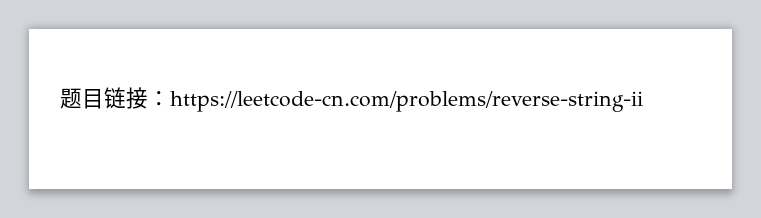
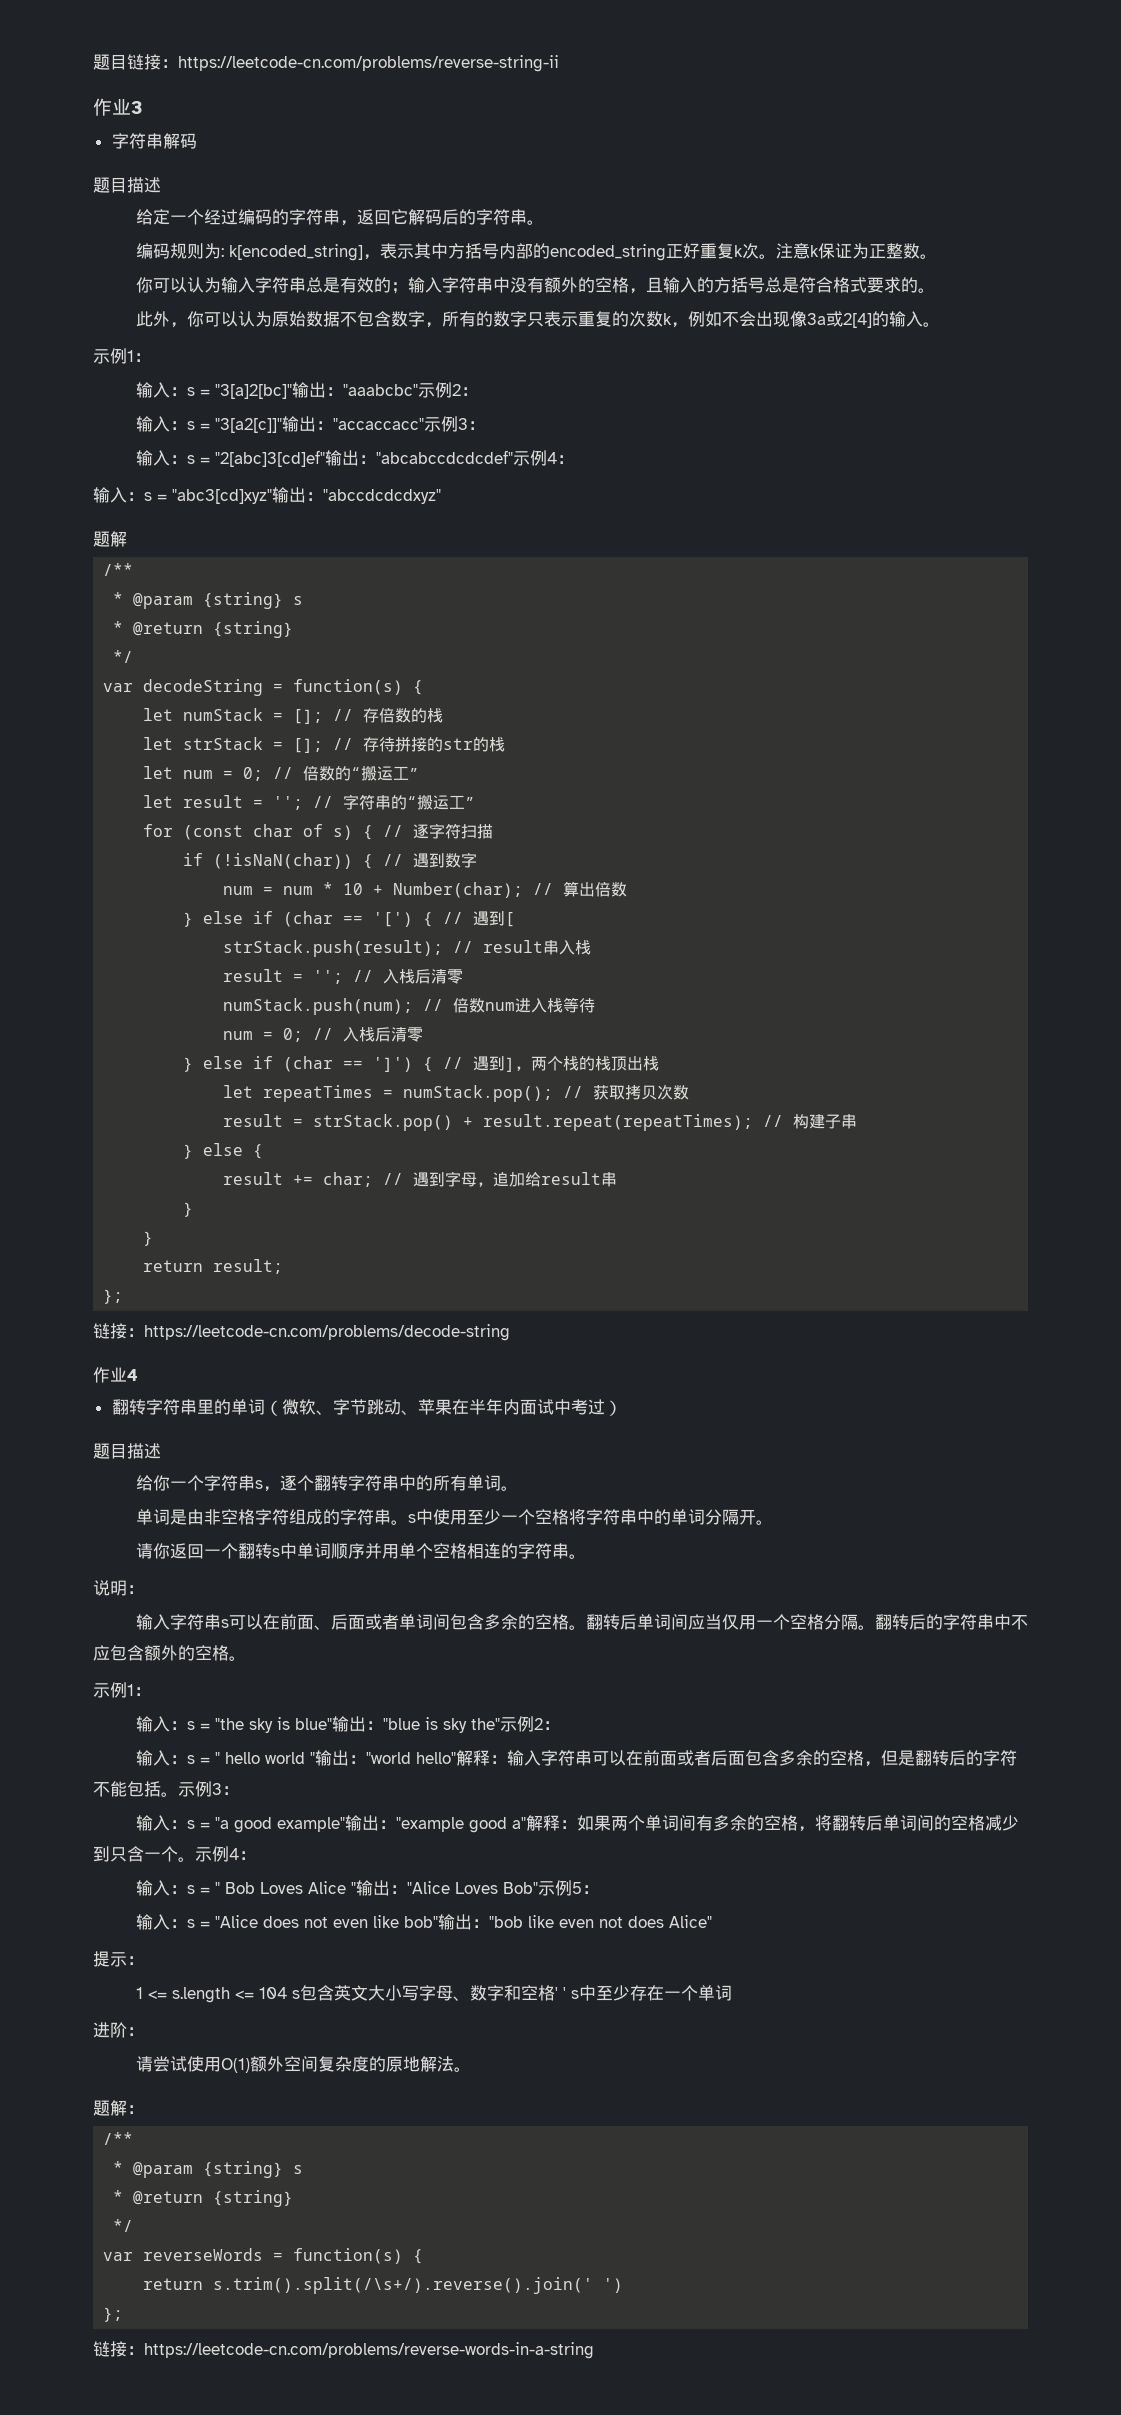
+ 作业3
+ 字符串解码
+ 题目描述
+ 给定一个经过编码的字符串，返回它解码后的字符串。
+ 编码规则为: k[encoded_string]，表示其中方括号内部的encoded_string正好重复k次。注意k保证为正整数。
+ 你可以认为输入字符串总是有效的；输入字符串中没有额外的空格，且输入的方括号总是符合格式要求的。
+ 此外，你可以认为原始数据不包含数字，所有的数字只表示重复的次数k，例如不会出现像3a或2[4]的输入。
+ 示例1：
+ 输入：s = "3[a]2[bc]"输出："aaabcbc"示例2：
+ 输入：s = "3[a2[c]]"输出："accaccacc"示例3：
+ 输入：s = "2[abc]3[cd]ef"输出："abcabccdcdcdef"示例4：
+ 输入：s = "abc3[cd]xyz"输出："abccdcdcdxyz"
+ 题解
+ /**
+ * @param {string} s
+ * @return {string}
+ */
+ var decodeString = function(s) {
+ let numStack = []; // 存倍数的栈
+ let strStack = []; // 存待拼接的str的栈
+ let num = 0; // 倍数的“搬运工”
+ let result = ''; // 字符串的“搬运工”
+ for (const char of s) { // 逐字符扫描
+ if (!isNaN(char)) { // 遇到数字
+ num = num * 10 + Number(char); // 算出倍数
+ } else if (char == '[') { // 遇到[
+ strStack.push(result); // result串入栈
+ result = ''; // 入栈后清零
+ numStack.push(num); // 倍数num进入栈等待
+ num = 0; // 入栈后清零
+ } else if (char == ']') { // 遇到]，两个栈的栈顶出栈
+ let repeatTimes = numStack.pop(); // 获取拷贝次数
+ result = strStack.pop() + result.repeat(repeatTimes); // 构建子串
+ } else {
+ result += char; // 遇到字母，追加给result串
+ }
+ }
+ return result;
+ };
+ 链接：https://leetcode-cn.com/problems/decode-string
+ 作业4
+ 翻转字符串里的单词（微软、字节跳动、苹果在半年内面试中考过）
+ 题目描述
+ 给你一个字符串s，逐个翻转字符串中的所有单词。
+ 单词是由非空格字符组成的字符串。s中使用至少一个空格将字符串中的单词分隔开。
+ 请你返回一个翻转s中单词顺序并用单个空格相连的字符串。
+ 说明：
+ 输入字符串s可以在前面、后面或者单词间包含多余的空格。翻转后单词间应当仅用一个空格分隔。翻转后的字符串中不应包含额外的空格。
+ 示例1：
+ 输入：s = "the sky is blue"输出："blue is sky the"示例2：
+ 输入：s = " hello world "输出："world hello"解释：输入字符串可以在前面或者后面包含多余的空格，但是翻转后的字符不能包括。示例3：
+ 输入：s = "a good example"输出："example good a"解释：如果两个单词间有多余的空格，将翻转后单词间的空格减少到只含一个。示例4：
+ 输入：s = " Bob Loves Alice "输出："Alice Loves Bob"示例5：
+ 输入：s = "Alice does not even like bob"输出："bob like even not does Alice"
+ 提示：
+ 1 <= s.length <= 104 s包含英文大小写字母、数字和空格' ' s中至少存在一个单词
+ 进阶：
+ 请尝试使用O(1)额外空间复杂度的原地解法。
+ 题解：
+ /**
+ * @param {string} s
+ * @return {string}
+ */
+ var reverseWords = function(s) {
+ return s.trim().split(/\s+/).reverse().join(' ')
+ };
+ 链接：https://leetcode-cn.com/problems/reverse-words-in-a-string

